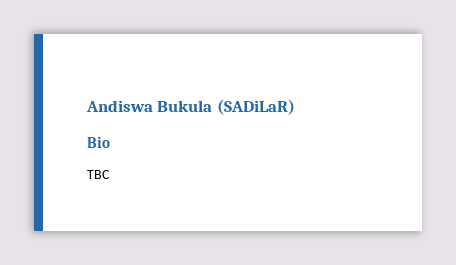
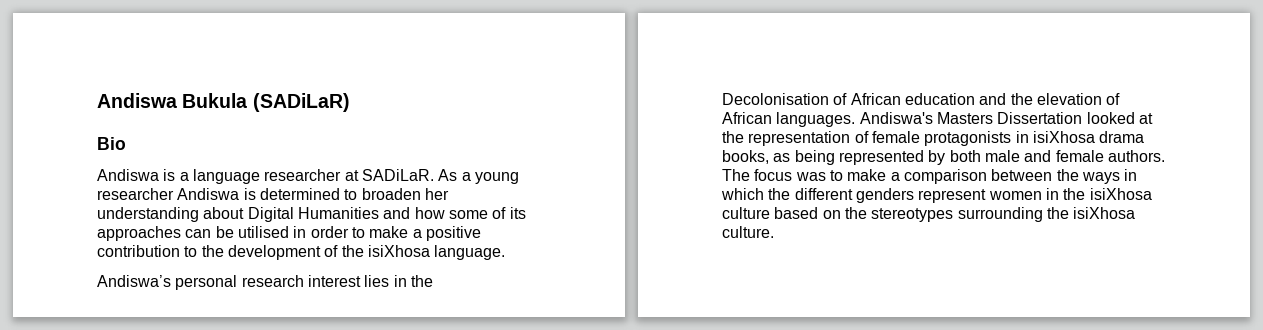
- TBC
+ Andiswa is a language researcher at SADiLaR. As a young researcher Andiswa is determined to broaden her understanding about Digital Humanities and how some of its approaches can be utilised in order to make a positive contribution to the development of the isiXhosa language.
+ Andiswa’s personal research interest lies in the Decolonisation of African education and the elevation of African languages. Andiswa's Masters Dissertation looked at the representation of female protagonists in isiXhosa drama books, as being represented by both male and female authors. The focus was to make a comparison between the ways in which the different genders represent women in the isiXhosa culture based on the stereotypes surrounding the isiXhosa culture.

